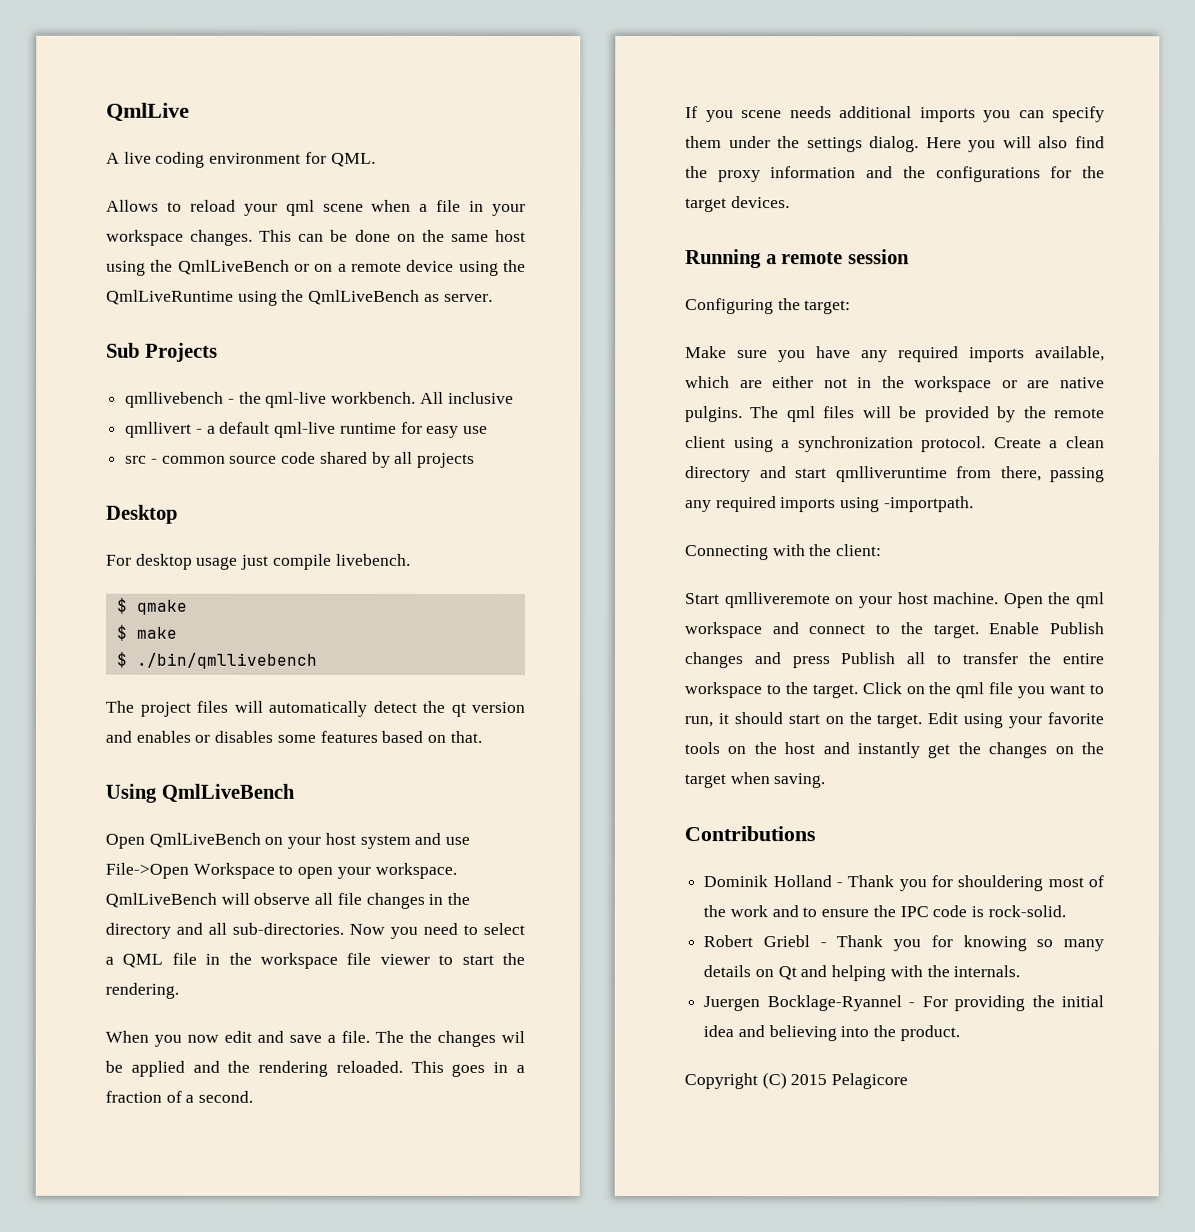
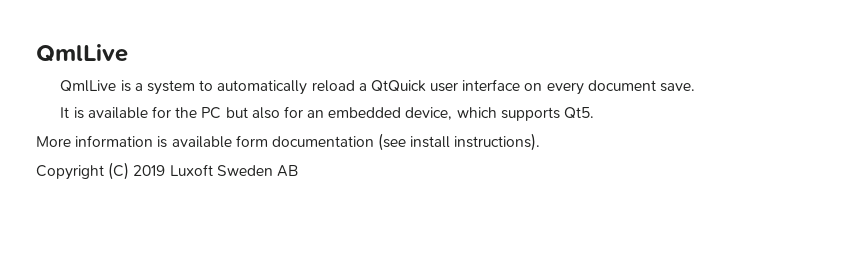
- A live coding environment for QML.
- Allows to reload your qml scene when a file in your workspace changes. This can be done on the same host using the QmlLiveBench or on a remote device using the QmlLiveRuntime using the QmlLiveBench as server.
- Sub Projects
- qmllivebench - the qml-live workbench. All inclusive
- qmllivert - a default qml-live runtime for easy use
- src - common source code shared by all projects
- Desktop
- For desktop usage just compile livebench.
- $ qmake
- $ make
- $ ./bin/qmllivebench
- The project files will automatically detect the qt version and enables or disables some features based on that.
- Using QmlLiveBench
- Open QmlLiveBench on your host system and use File->Open Workspace to open your workspace. QmlLiveBench will observe all file changes in the directory and all sub-directories. Now you need to select a QML file in the workspace file viewer to start the rendering.
- When you now edit and save a file. The the changes wil be applied and the rendering reloaded. This goes in a fraction of a second.
- If you scene needs additional imports you can specify them under the settings dialog. Here you will also find the proxy information and the configurations for the target devices.
- Running a remote session
- Configuring the target:
- Make sure you have any required imports available, which are either not in the workspace or are native pulgins. The qml files will be provided by the remote client using a synchronization protocol. Create a clean directory and start qmlliveruntime from there, passing any required imports using -importpath.
- Connecting with the client:
- Start qmlliveremote on your host machine. Open the qml workspace and connect to the target. Enable Publish changes and press Publish all to transfer the entire workspace to the target. Click on the qml file you want to run, it should start on the target. Edit using your favorite tools on the host and instantly get the changes on the target when saving.
- Contributions
- Dominik Holland - Thank you for shouldering most of the work and to ensure the IPC code is rock-solid.
- Robert Griebl - Thank you for knowing so many details on Qt and helping with the internals.
- Juergen Bocklage-Ryannel - For providing the initial idea and believing into the product.
- Copyright (C) 2015 Pelagicore
+ QmlLive is a system to automatically reload a QtQuick user interface on every document save.
+ It is available for the PC but also for an embedded device, which supports Qt5.
+ More information is available form documentation (see install instructions).
+ Copyright (C) 2019 Luxoft Sweden AB

